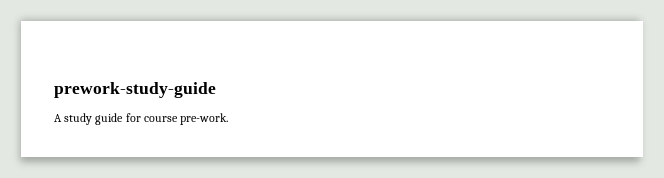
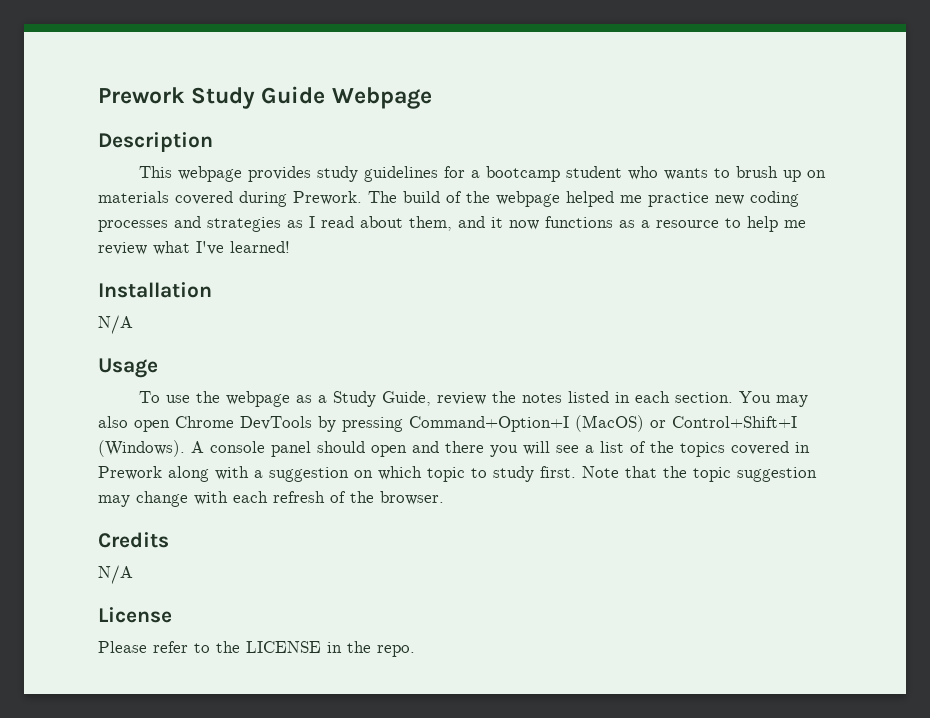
- prework-study-guide
- A study guide for course pre-work.
+ Prework Study Guide Webpage
+ Description
+ This webpage provides study guidelines for a bootcamp student who wants to brush up on materials covered during Prework. The build of the webpage helped me practice new coding processes and strategies as I read about them, and it now functions as a resource to help me review what I've learned!
+ Installation
+ N/A
+ Usage
+ To use the webpage as a Study Guide, review the notes listed in each section. You may also open Chrome DevTools by pressing Command+Option+I (MacOS) or Control+Shift+I (Windows). A console panel should open and there you will see a list of the topics covered in Prework along with a suggestion on which topic to study first. Note that the topic suggestion may change with each refresh of the browser.
+ Credits
+ N/A
+ License
+ Please refer to the LICENSE in the repo.

